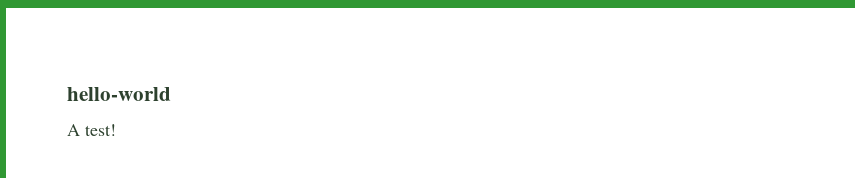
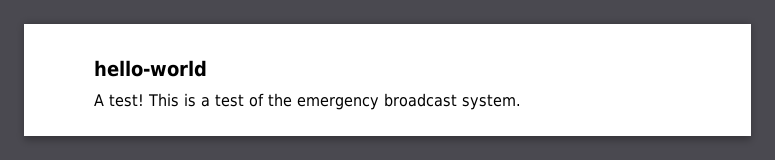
+ This is a test of the emergency broadcast system.

